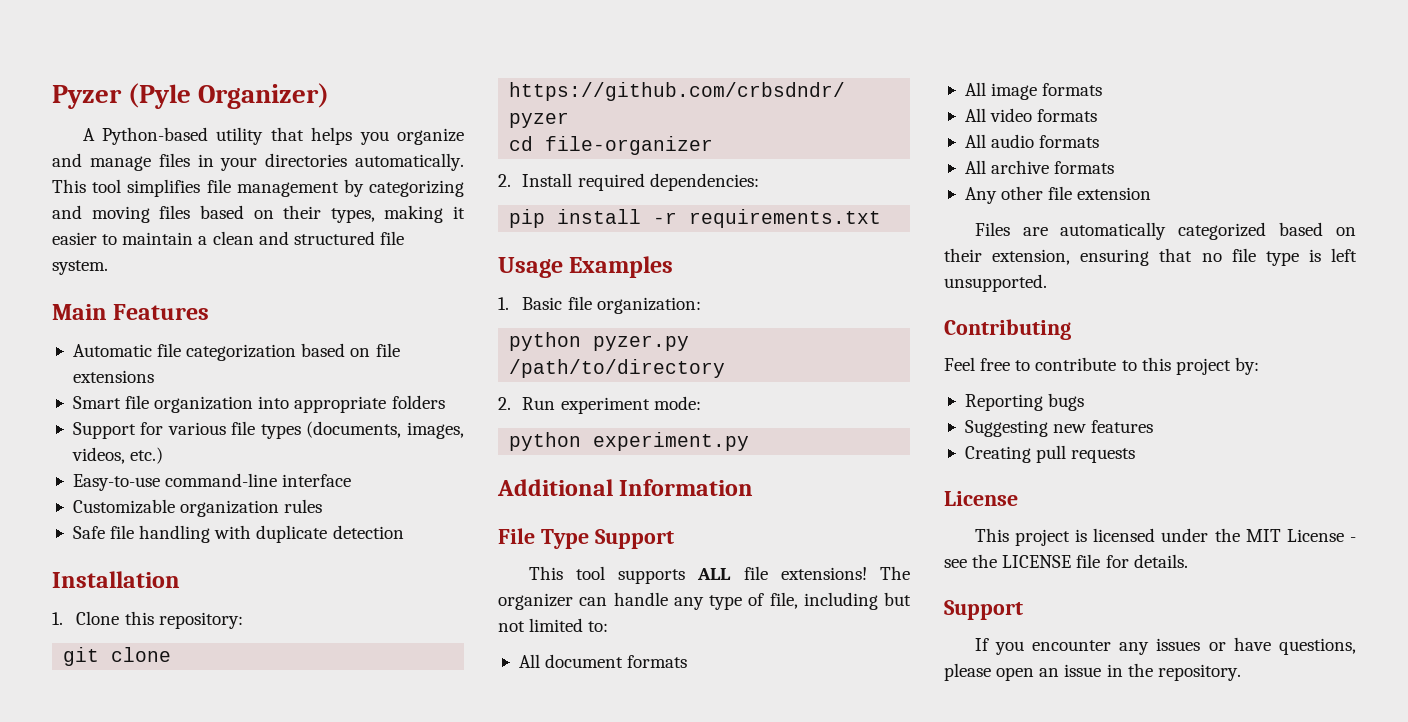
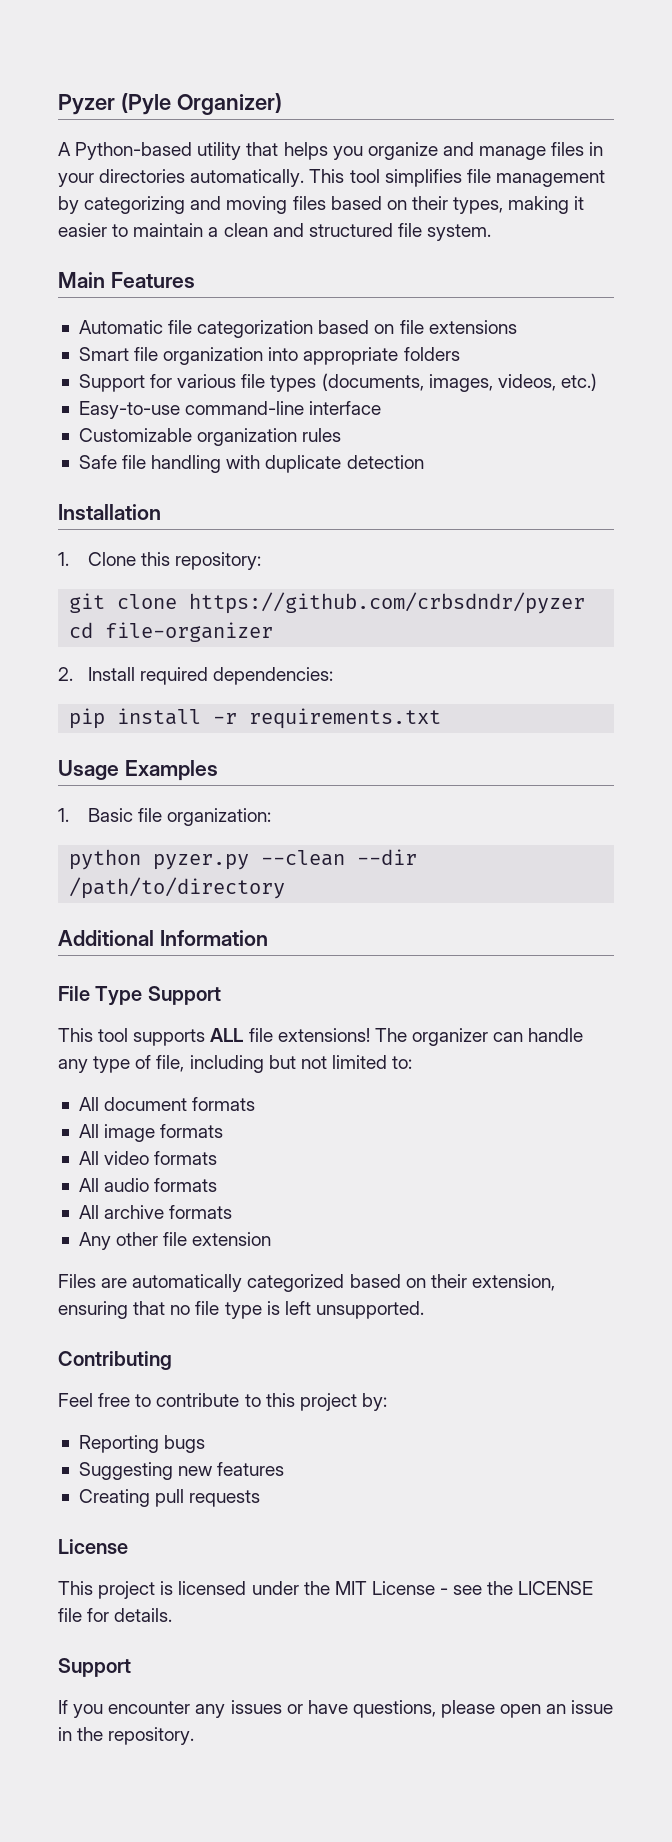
- python pyzer.py /path/to/directory
+ python pyzer.py --clean --dir /path/to/directory
- 2. Run experiment mode:
- python experiment.py

